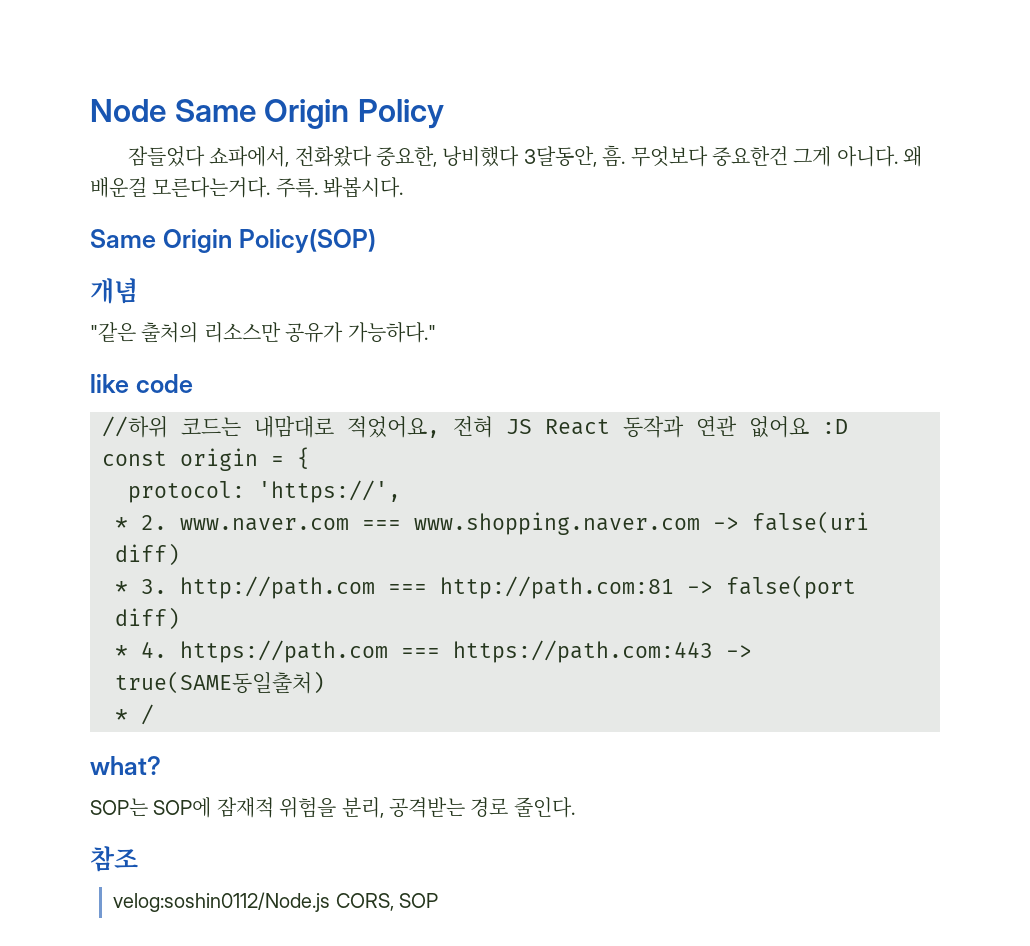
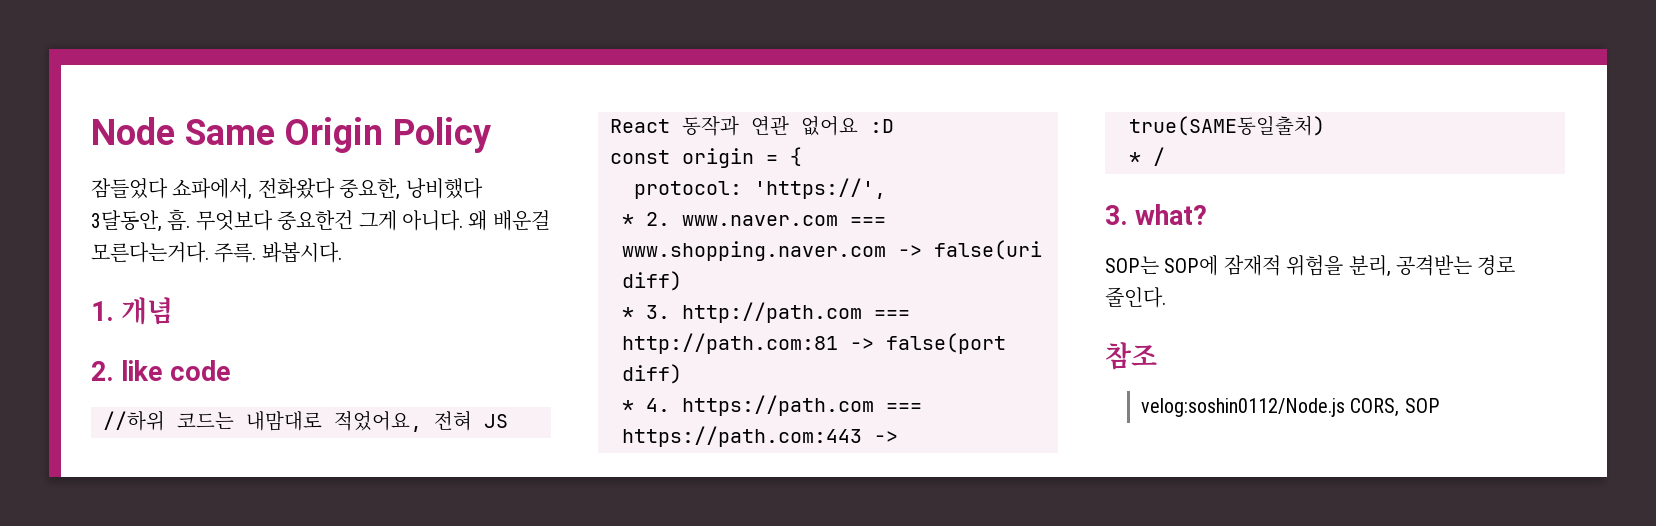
- Same Origin Policy(SOP)
- 개념
- "같은 출처의 리소스만 공유가 가능하다."
- like code
+ 1. 개념
+ 2. like code
- what?
+ 3. what?

